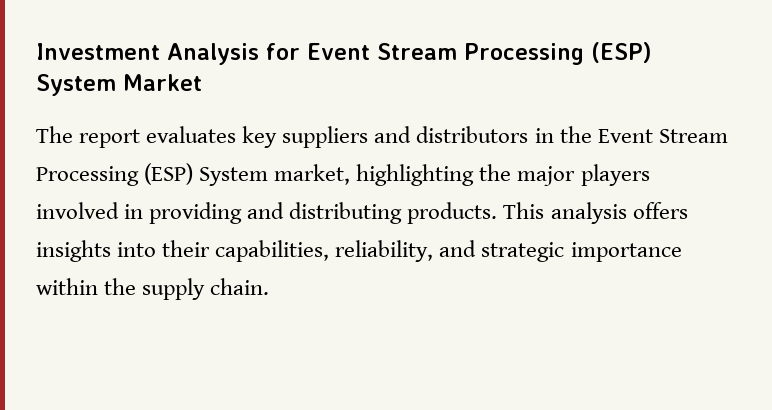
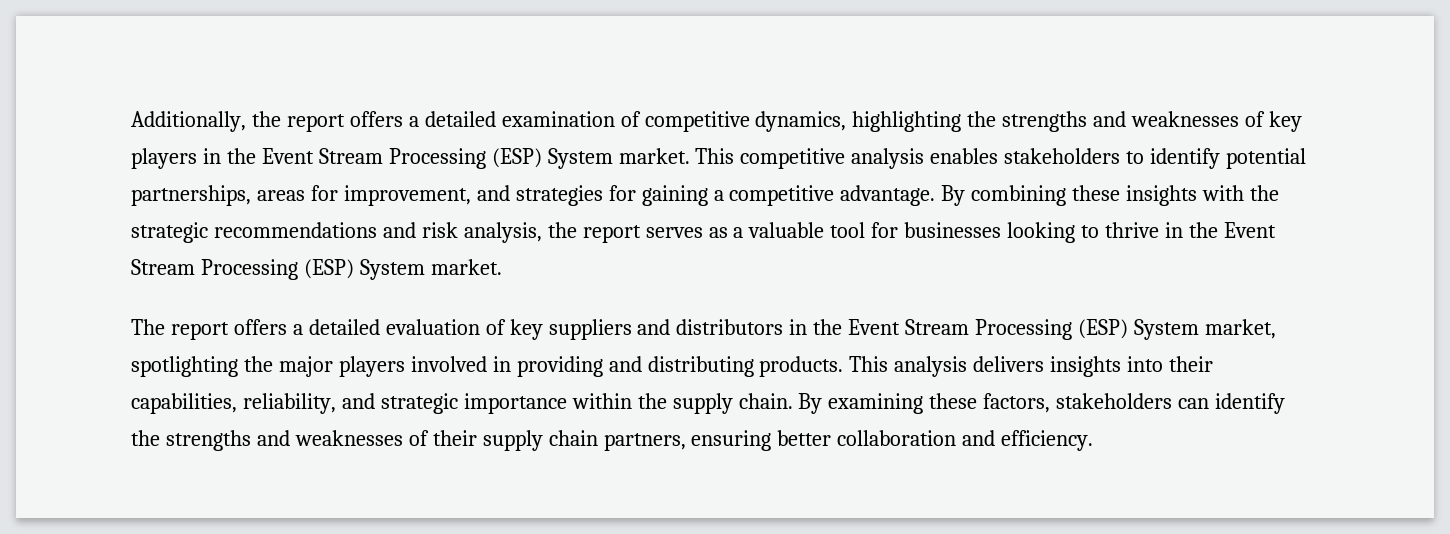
- Investment Analysis for Event Stream Processing (ESP) System Market
- The report evaluates key suppliers and distributors in the Event Stream Processing (ESP) System market, highlighting the major players involved in providing and distributing products.
+ Additionally, the report offers a detailed examination of competitive dynamics, highlighting the strengths and weaknesses of key players in the Event Stream Processing (ESP) System market. This competitive analysis enables stakeholders to identify potential partnerships, areas for improvement, and strategies for gaining a competitive advantage. By combining these insights with the strategic recommendations and risk analysis, the report serves as a valuable tool for businesses looking to thrive in the Event Stream Processing (ESP) System market.
+ The report offers a detailed evaluation of key suppliers and distributors in the Event Stream Processing (ESP) System market, spotlighting the major players involved in providing and distributing products.
- This analysis offers insights into their capabilities, reliability, and strategic importance within the supply chain.
+ This analysis delivers insights into their capabilities, reliability, and strategic importance within the supply chain.
+ By examining these factors, stakeholders can identify the strengths and weaknesses of their supply chain partners, ensuring better collaboration and efficiency.

